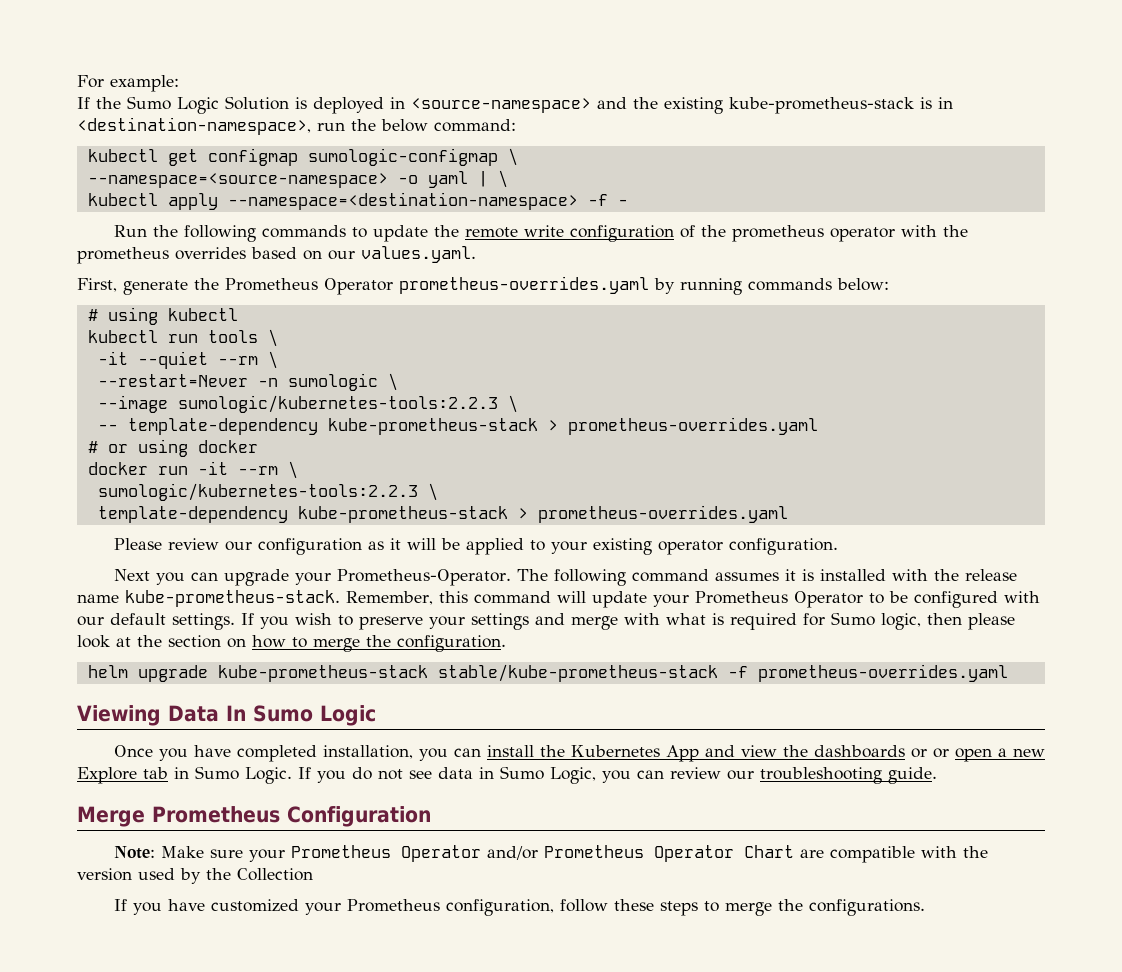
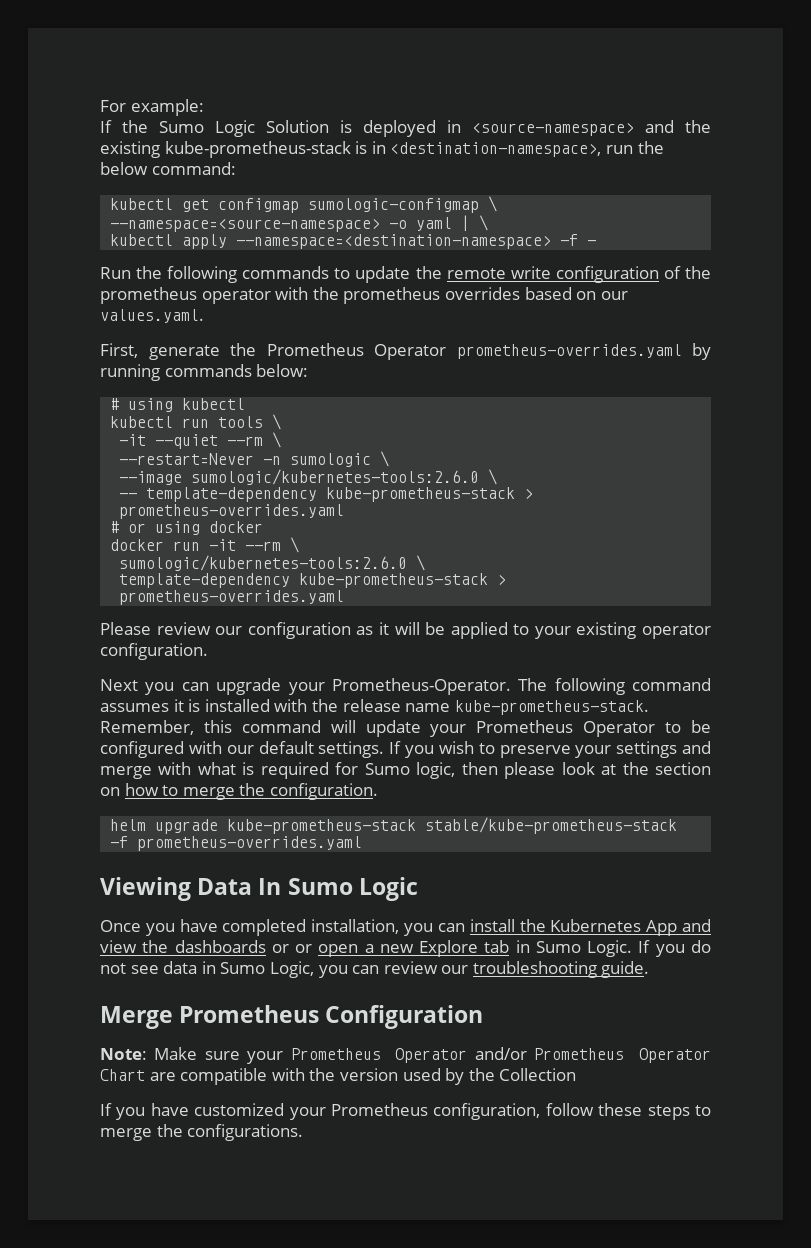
- --image sumologic/kubernetes-tools:2.2.3 \
+ --image sumologic/kubernetes-tools:2.6.0 \
  docker run -it --rm \
- sumologic/kubernetes-tools:2.2.3 \
+ sumologic/kubernetes-tools:2.6.0 \

